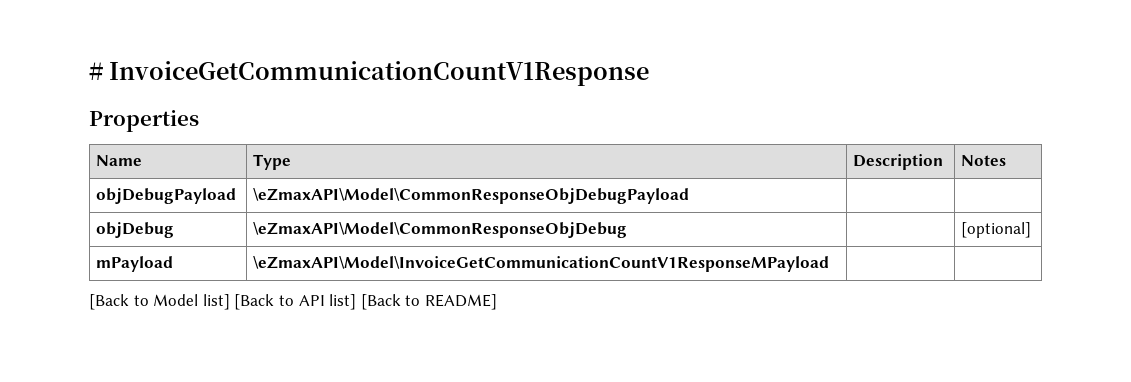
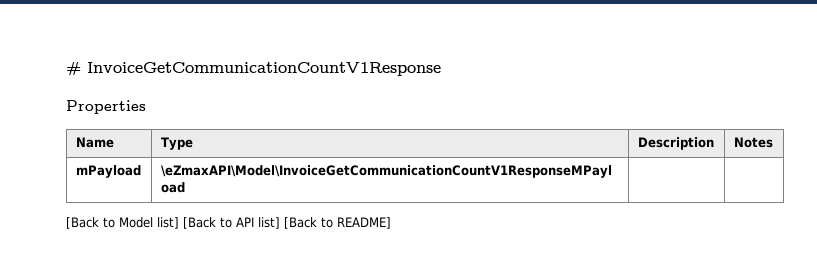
- objDebugPayload | \eZmaxAPI\Model\CommonResponseObjDebugPayload | |
- objDebug | \eZmaxAPI\Model\CommonResponseObjDebug | | [optional]

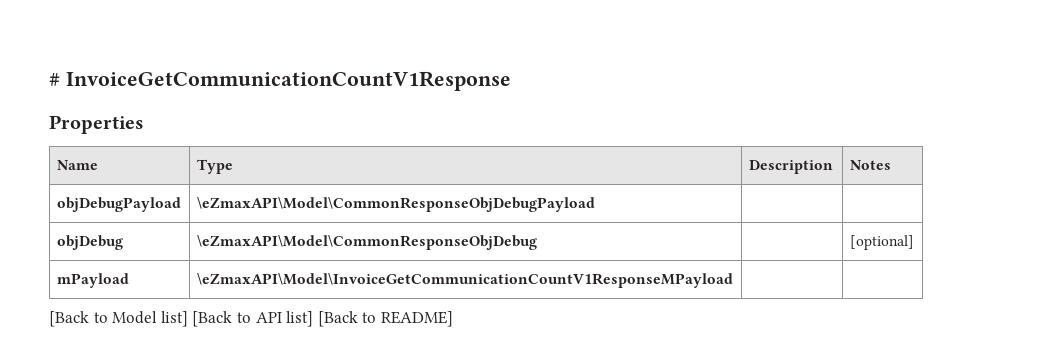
+ objDebugPayload | \eZmaxAPI\Model\CommonResponseObjDebugPayload | |
+ objDebug | \eZmaxAPI\Model\CommonResponseObjDebug | | [optional]

